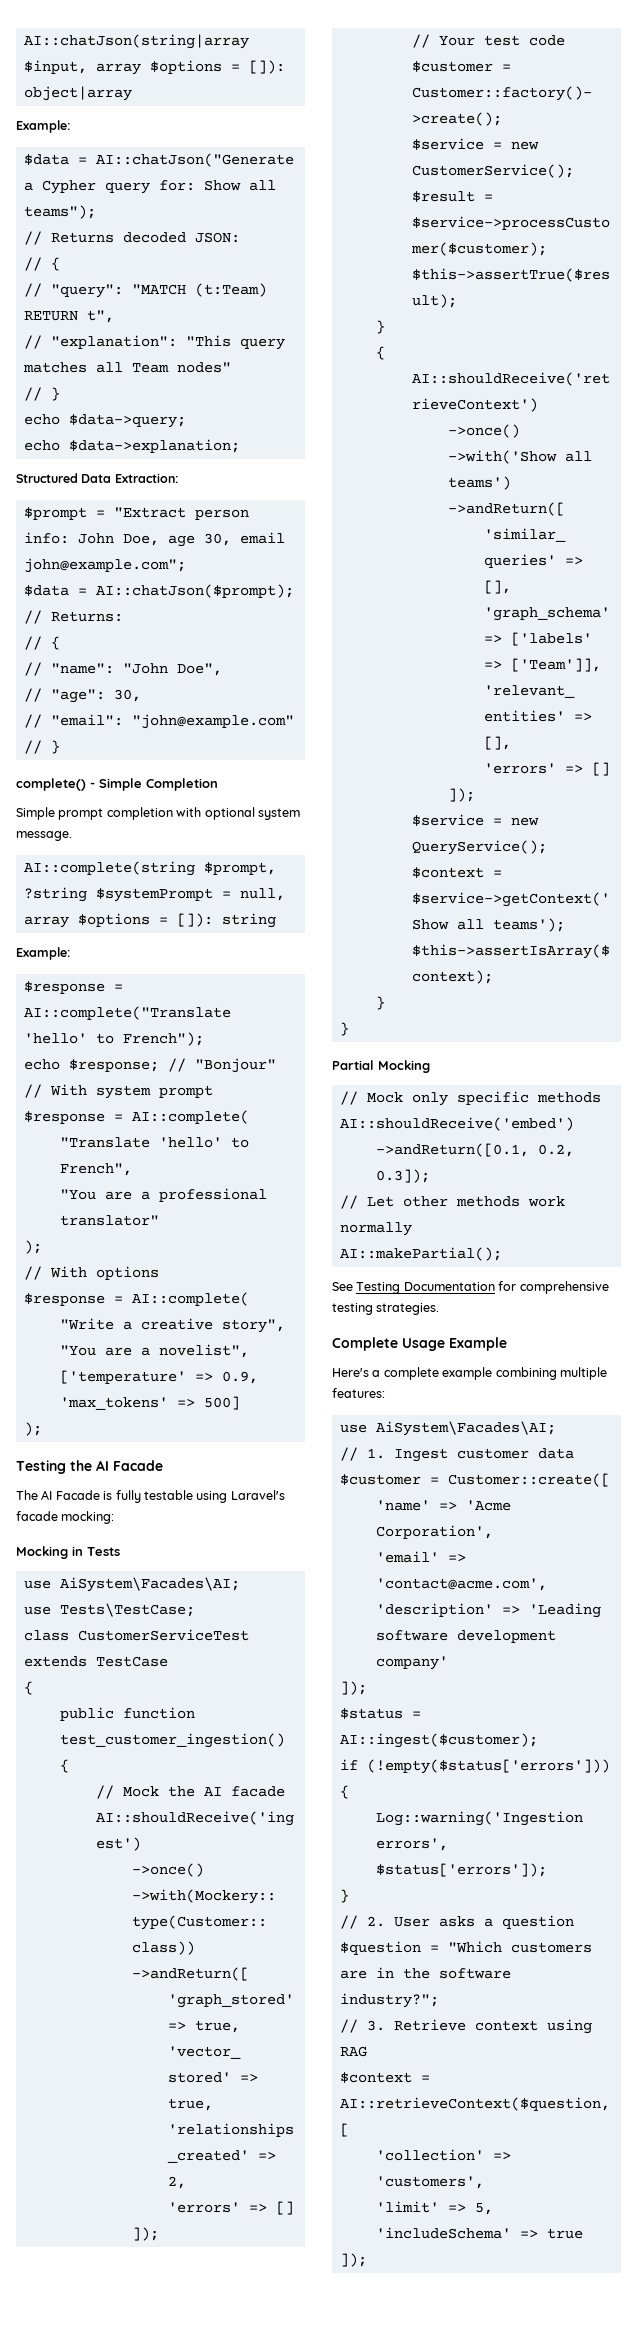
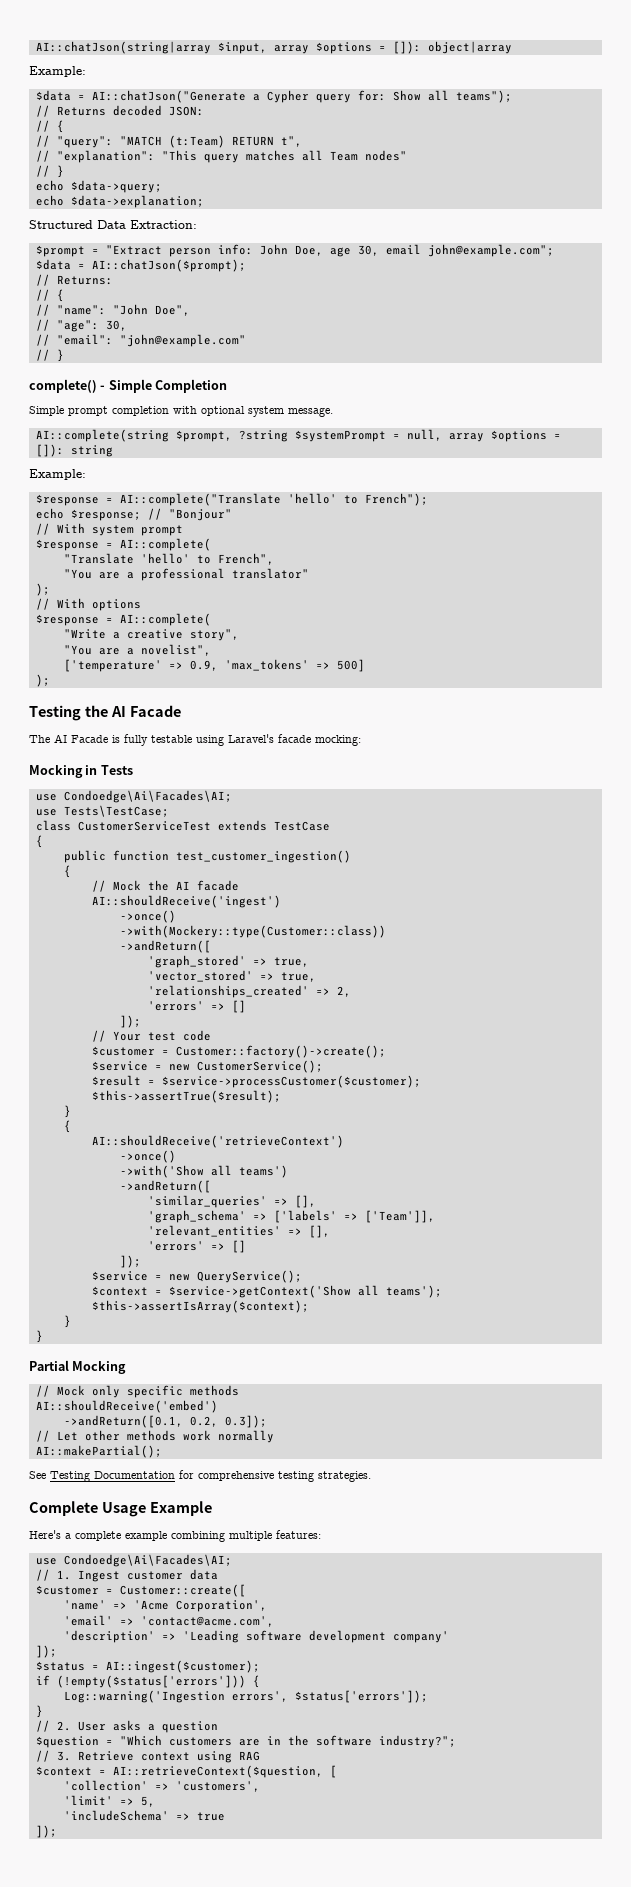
  Mocking in Tests
- use AiSystem\Facades\AI;
+ use Condoedge\Ai\Facades\AI;
  Here's a complete example combining multiple features:
- use AiSystem\Facades\AI;
+ use Condoedge\Ai\Facades\AI;

